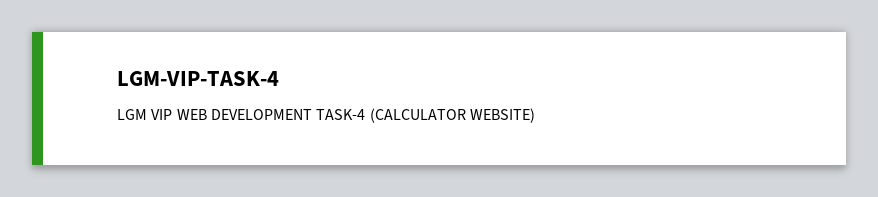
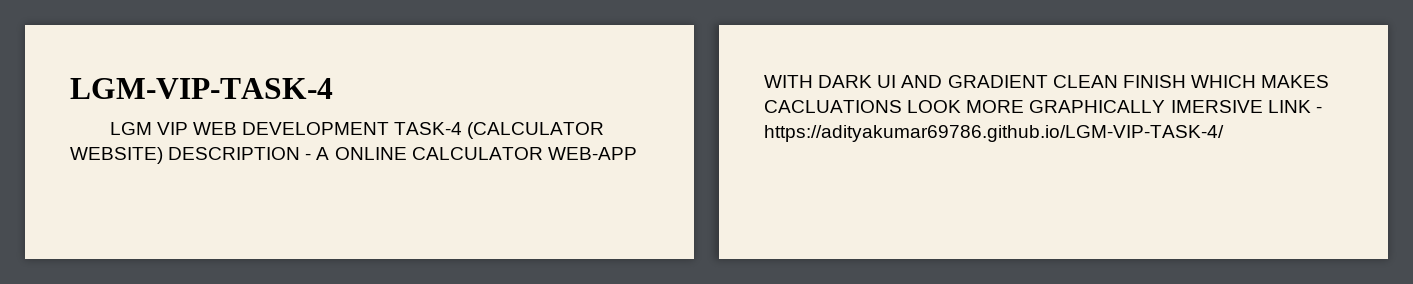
- LGM VIP WEB DEVELOPMENT TASK-4 (CALCULATOR WEBSITE)
+ LGM VIP WEB DEVELOPMENT TASK-4 (CALCULATOR WEBSITE) DESCRIPTION - A ONLINE CALCULATOR WEB-APP WITH DARK UI AND GRADIENT CLEAN FINISH WHICH MAKES CACLUATIONS LOOK MORE GRAPHICALLY IMERSIVE LINK - https://adityakumar69786.github.io/LGM-VIP-TASK-4/

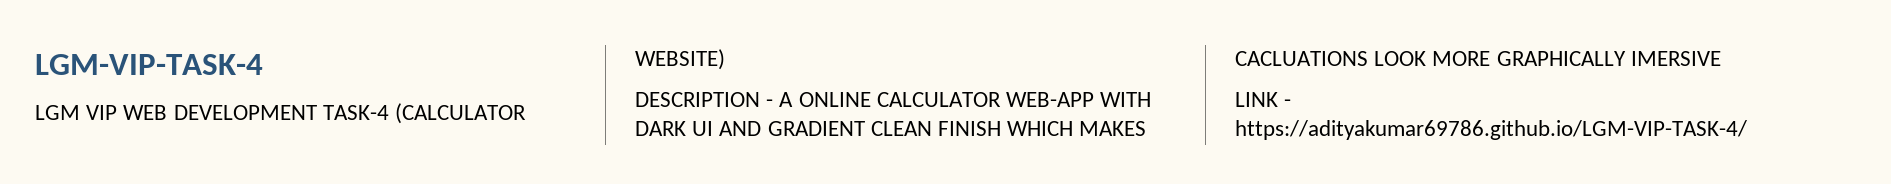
- LGM VIP WEB DEVELOPMENT TASK-4 (CALCULATOR WEBSITE) DESCRIPTION - A ONLINE CALCULATOR WEB-APP WITH DARK UI AND GRADIENT CLEAN FINISH WHICH MAKES CACLUATIONS LOOK MORE GRAPHICALLY IMERSIVE LINK - https://adityakumar69786.github.io/LGM-VIP-TASK-4/
+ LGM VIP WEB DEVELOPMENT TASK-4 (CALCULATOR WEBSITE)
+ DESCRIPTION - A ONLINE CALCULATOR WEB-APP WITH DARK UI AND GRADIENT CLEAN FINISH WHICH MAKES CACLUATIONS LOOK MORE GRAPHICALLY IMERSIVE
+ LINK - https://adityakumar69786.github.io/LGM-VIP-TASK-4/

